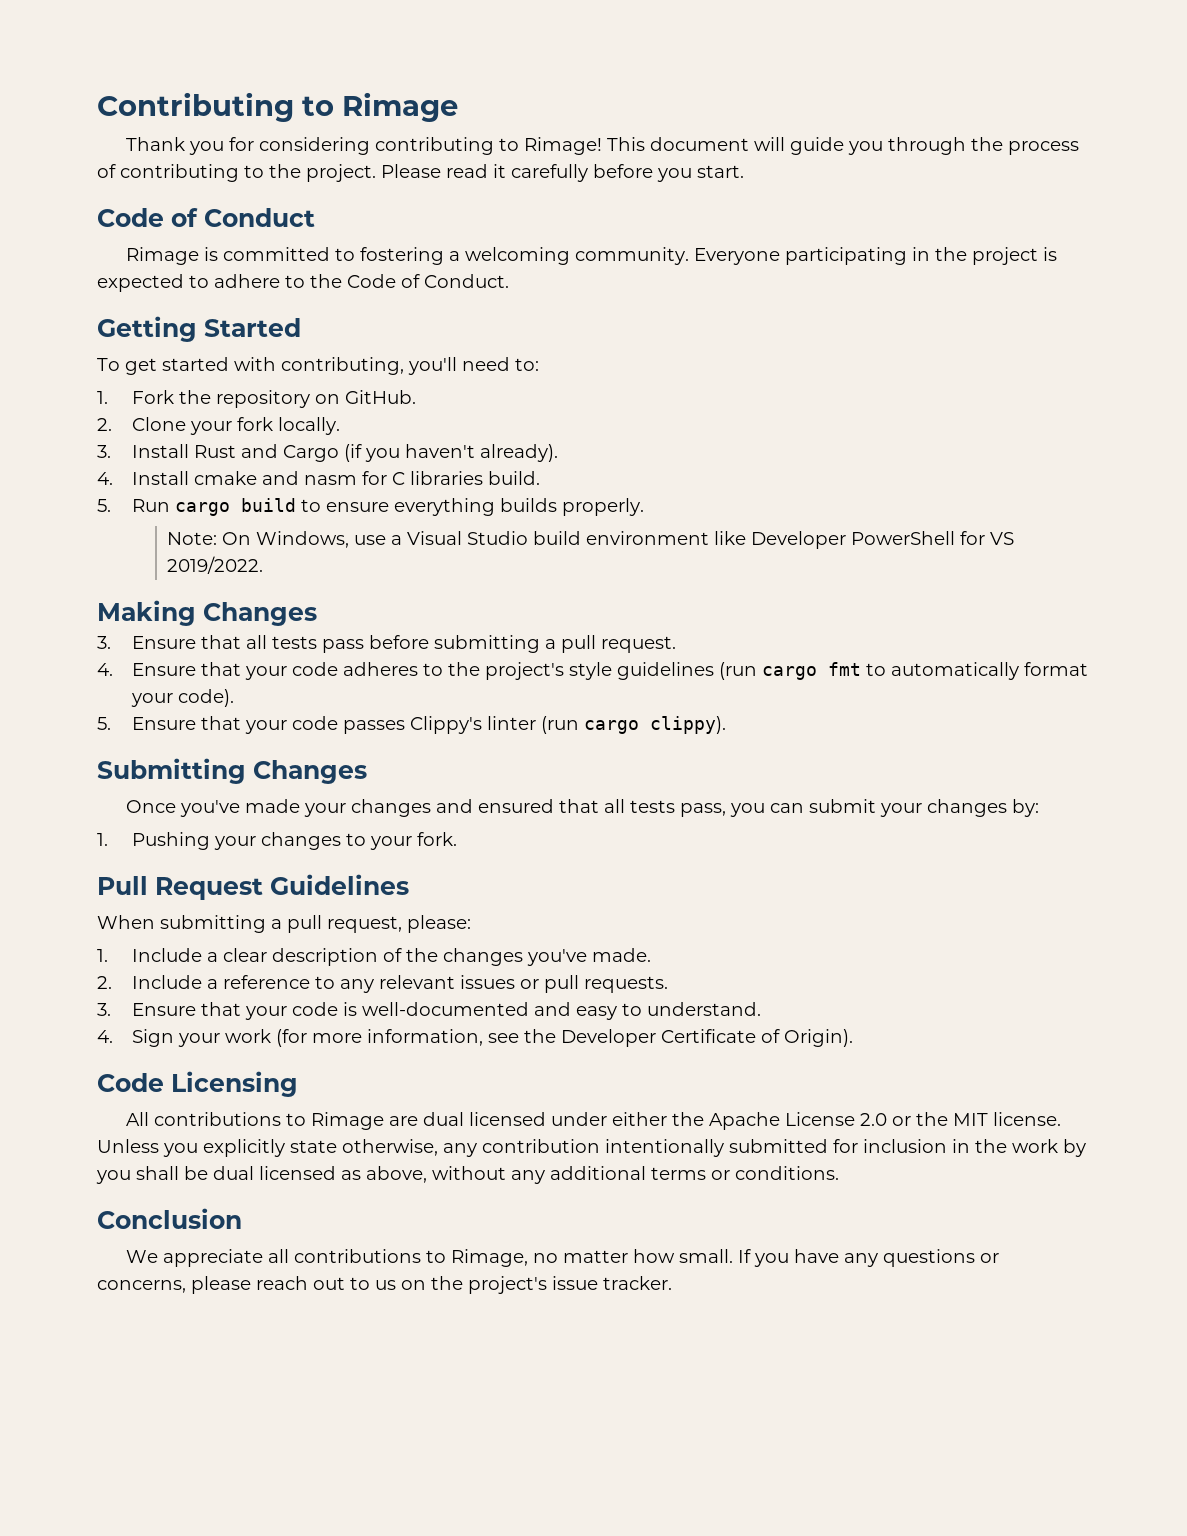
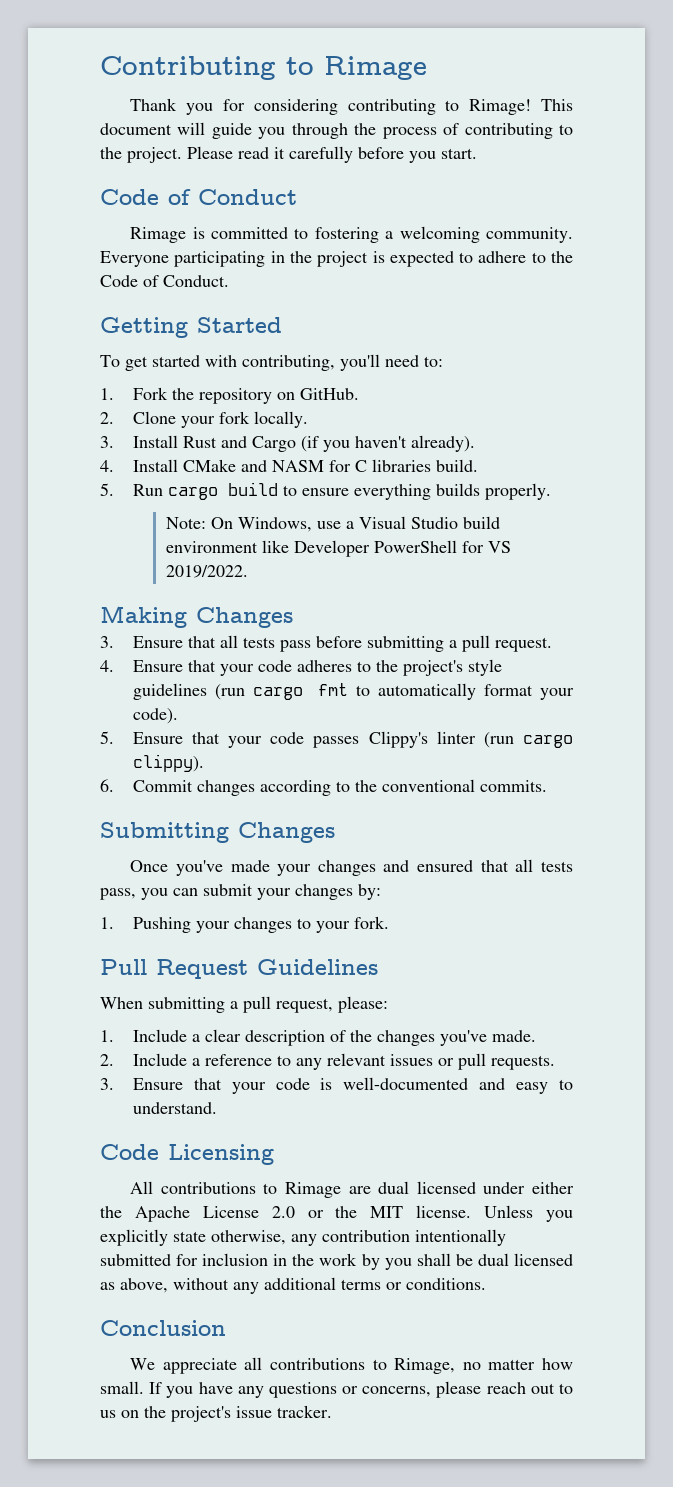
- 4. Install cmake and nasm for C libraries build.
+ 4. Install CMake and NASM for C libraries build.
+ 6. Commit changes according to the conventional commits.
- 4. Sign your work (for more information, see the Developer Certificate of Origin).

